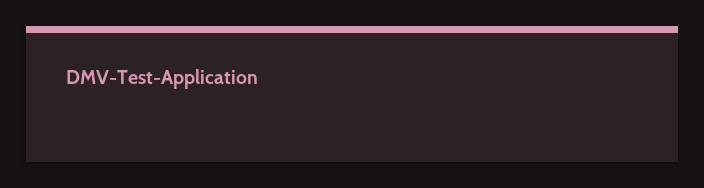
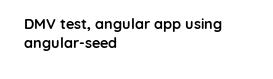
- DMV-Test-Application
+ DMV test, angular app using angular-seed

